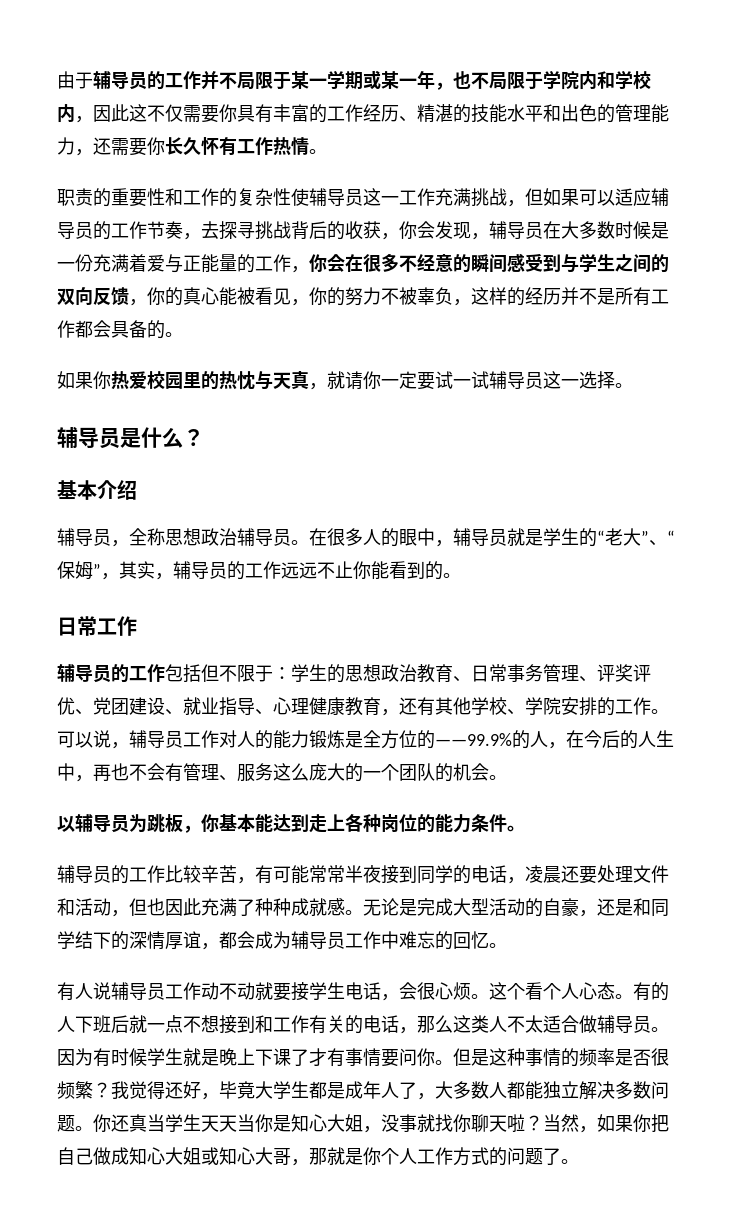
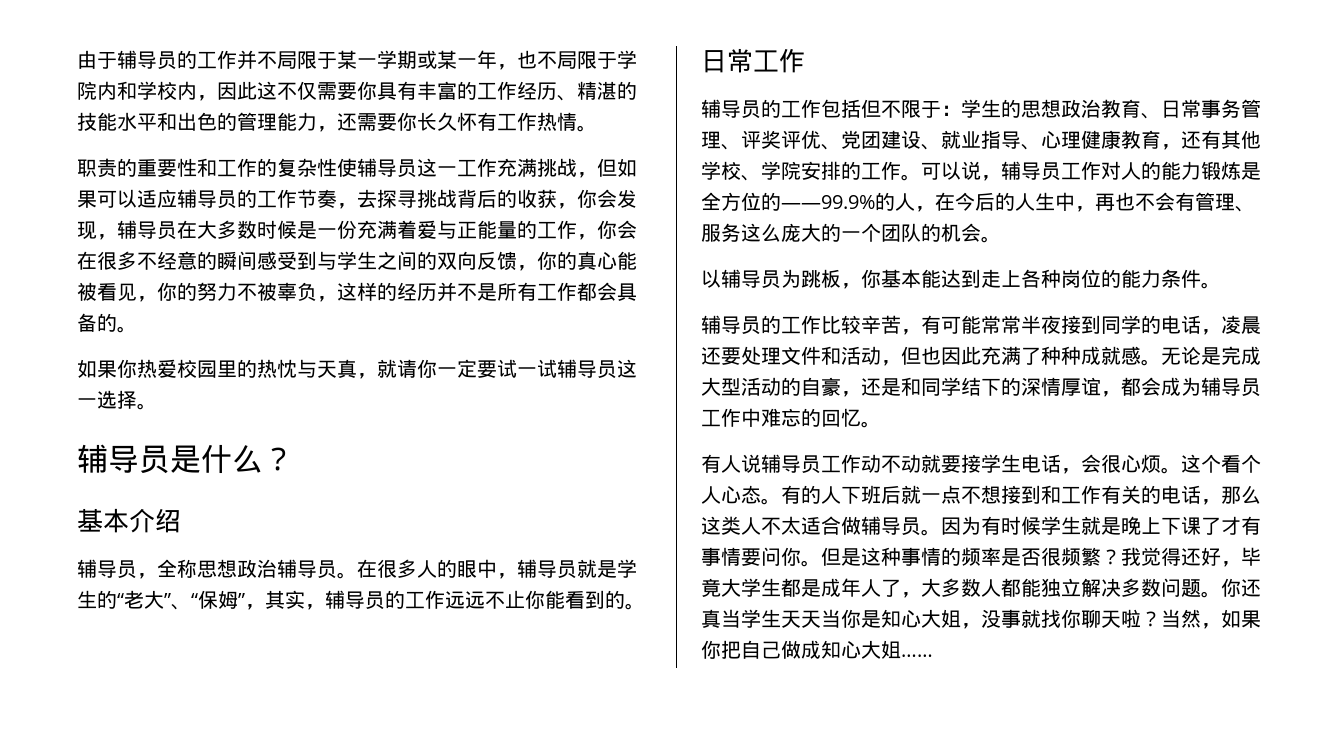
- 当然，如果你把自己做成知心大姐或知心大哥，那就是你个人工作方式的问题了。
+ 当然，如果你把自己做成知心大姐……

